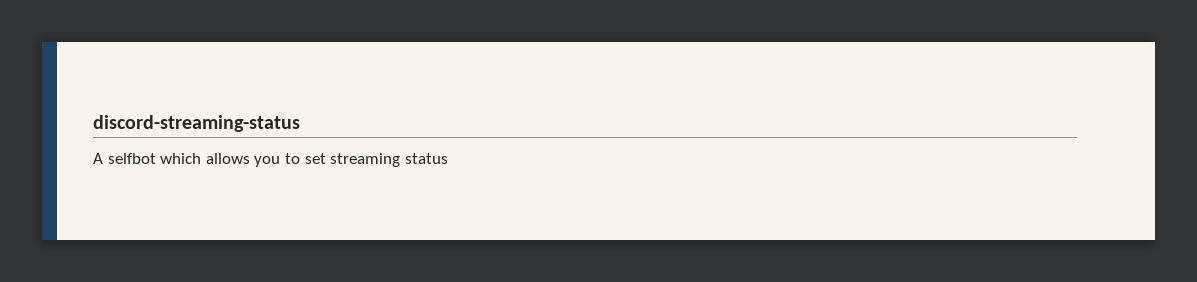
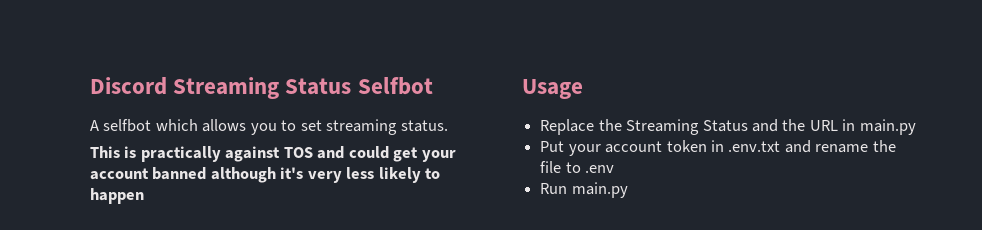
- discord-streaming-status
+ Discord Streaming Status Selfbot
- A selfbot which allows you to set streaming status
+ A selfbot which allows you to set streaming status.
+ This is practically against TOS and could get your account banned although it's very less likely to happen
+ Usage
+ Replace the Streaming Status and the URL in main.py
+ Put your account token in .env.txt and rename the file to .env
+ Run main.py

